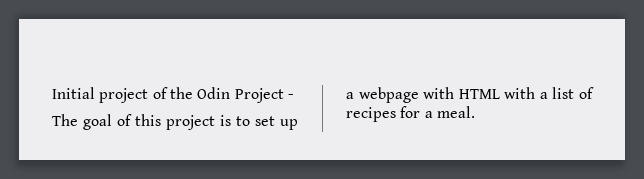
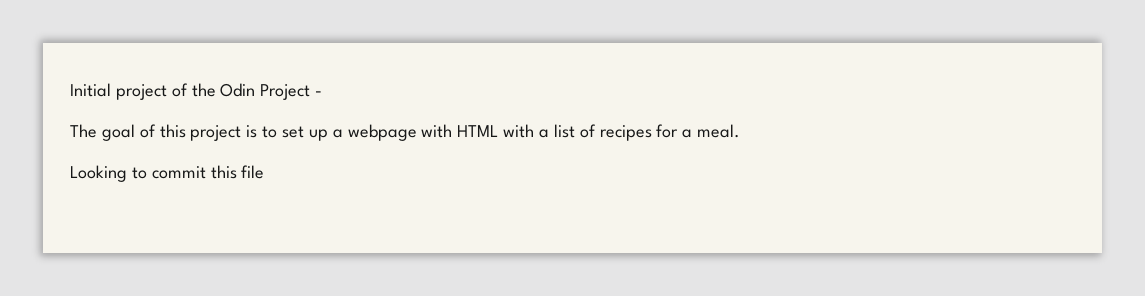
+ Looking to commit this file

